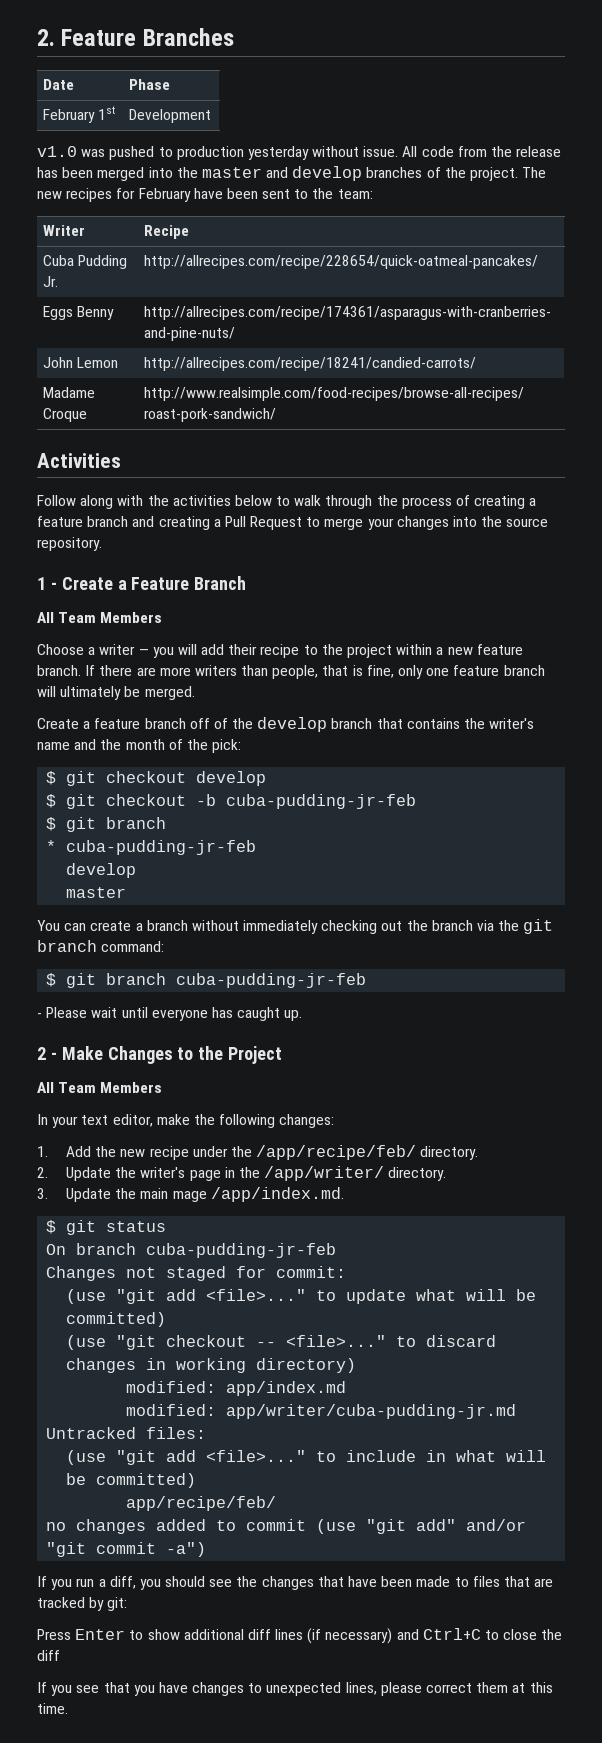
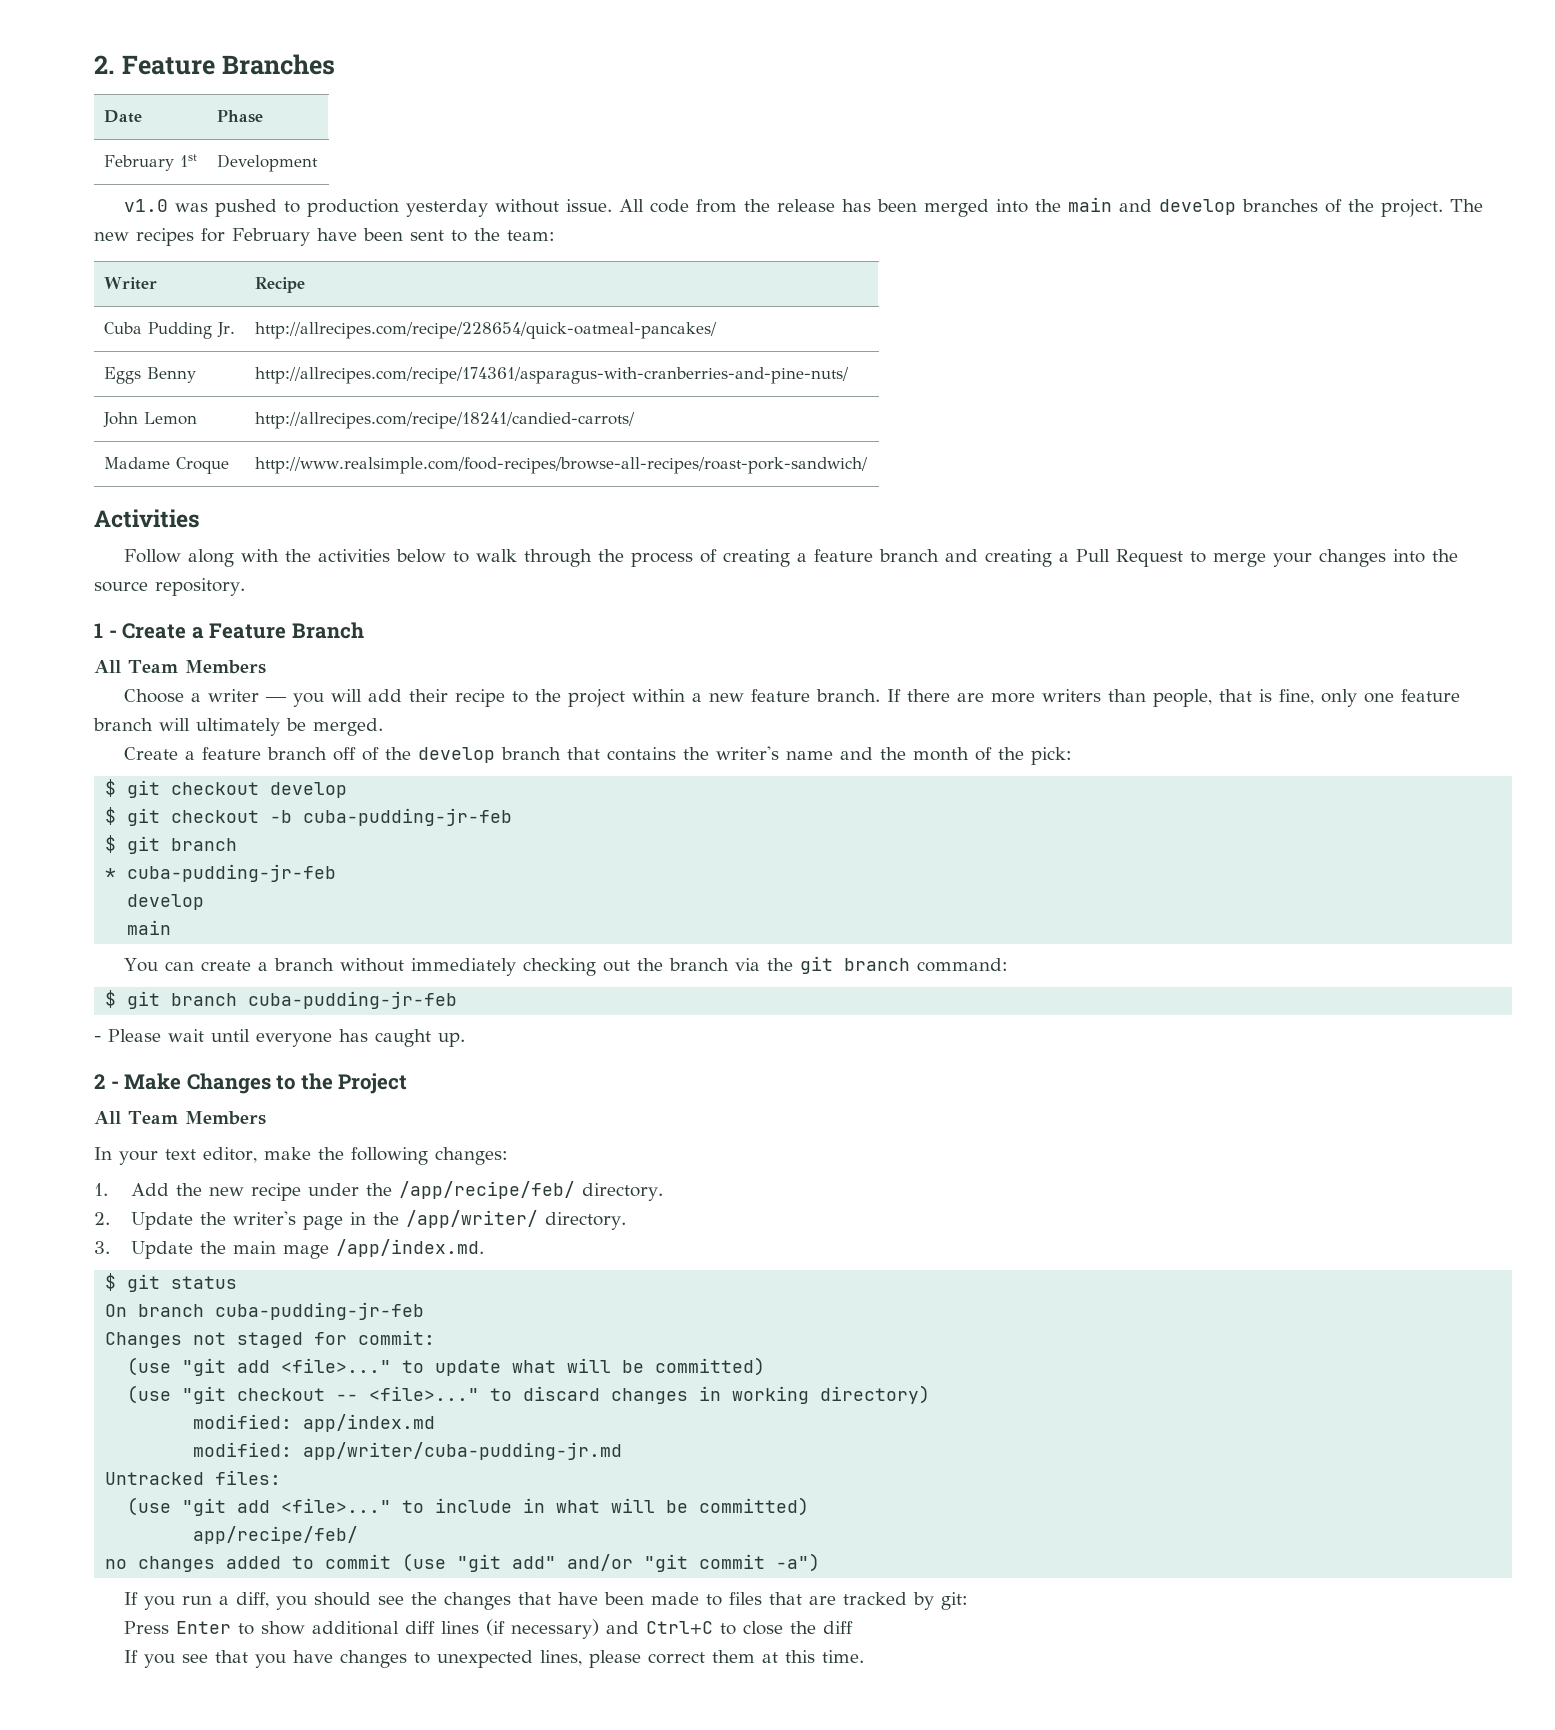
- All code from the release has been merged into the master and develop branches of the project.
+ All code from the release has been merged into the main and develop branches of the project.
  * cuba-pudding-jr-feb
  develop
- master
+ main

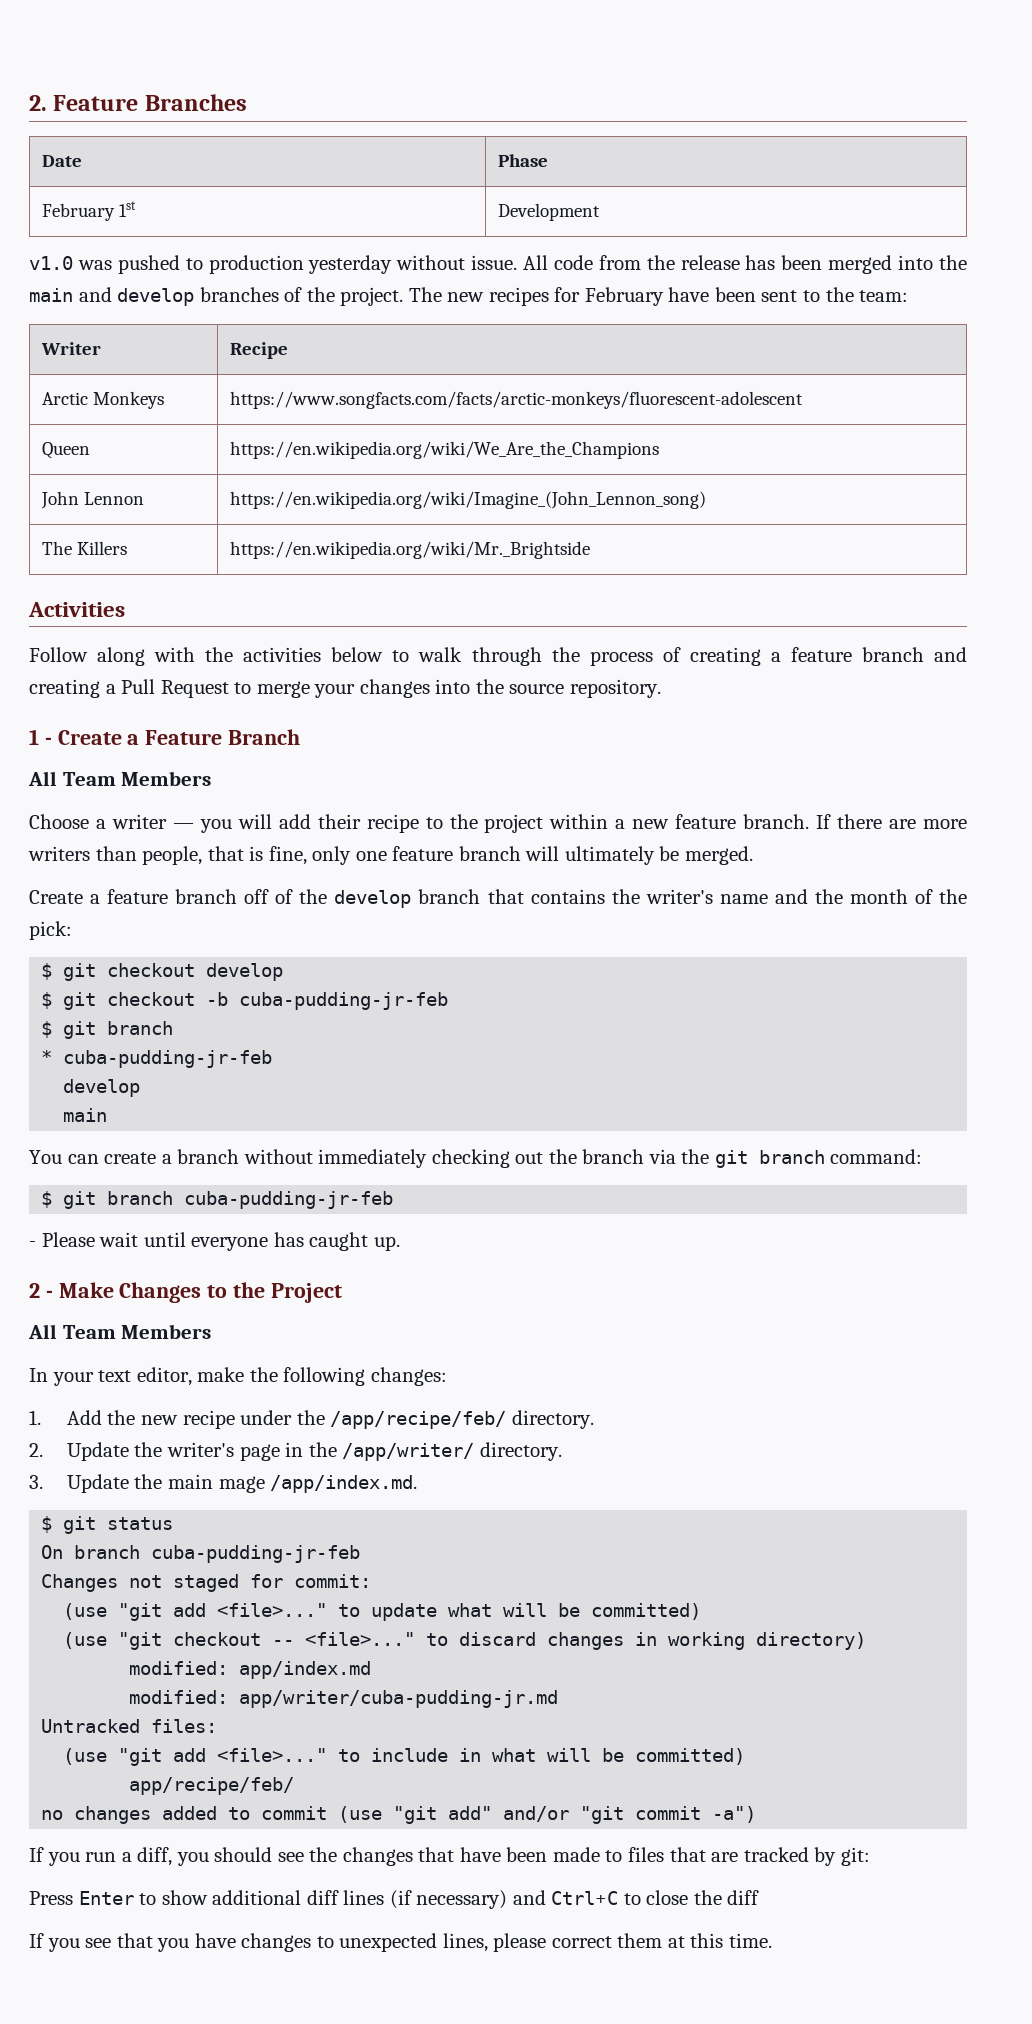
- Cuba Pudding Jr. | http://allrecipes.com/recipe/228654/quick-oatmeal-pancakes/
- Eggs Benny | http://allrecipes.com/recipe/174361/asparagus-with-cranberries-and-pine-nuts/
- John Lemon | http://allrecipes.com/recipe/18241/candied-carrots/
- Madame Croque | http://www.realsimple.com/food-recipes/browse-all-recipes/roast-pork-sandwich/
+ Arctic Monkeys | https://www.songfacts.com/facts/arctic-monkeys/fluorescent-adolescent
+ Queen | https://en.wikipedia.org/wiki/We_Are_the_Champions
+ John Lennon | https://en.wikipedia.org/wiki/Imagine_(John_Lennon_song)
+ The Killers | https://en.wikipedia.org/wiki/Mr._Brightside

